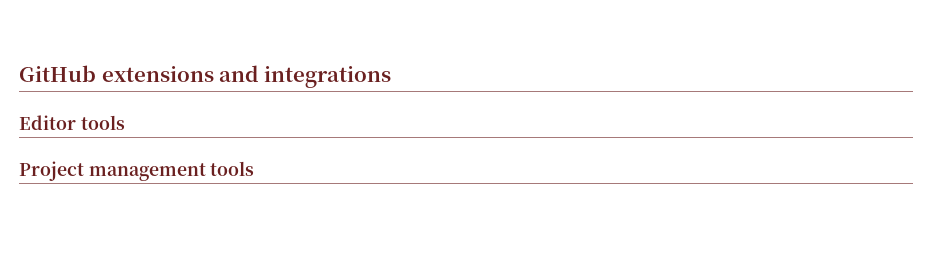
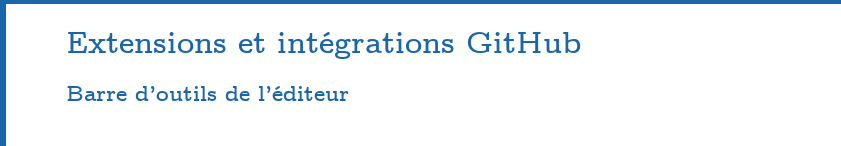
- GitHub extensions and integrations
- Editor tools
- Project management tools
+ Extensions et intégrations GitHub
+ Barre d’outils de l’éditeur

